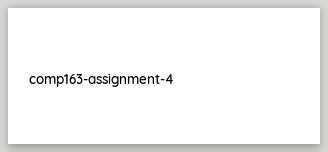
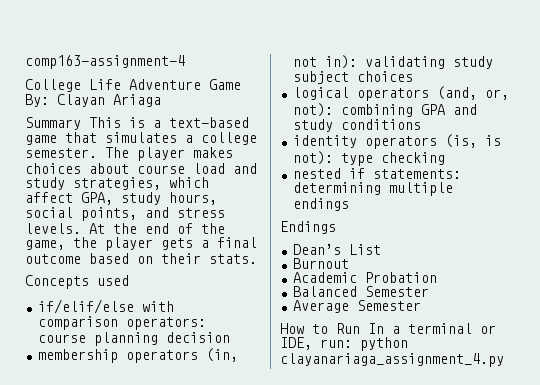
+ College Life Adventure Game By: Clayan Ariaga
+ Summary This is a text-based game that simulates a college semester. The player makes choices about course load and study strategies, which affect GPA, study hours, social points, and stress levels. At the end of the game, the player gets a final outcome based on their stats.
+ Concepts used
+ if/elif/else with comparison operators: course planning decision
+ membership operators (in, not in): validating study subject choices
+ logical operators (and, or, not): combining GPA and study conditions
+ identity operators (is, is not): type checking
+ nested if statements: determining multiple endings
+ Endings
+ Dean’s List
+ Burnout
+ Academic Probation
+ Balanced Semester
+ Average Semester
+ How to Run In a terminal or IDE, run: python clayanariaga_assignment_4.py

